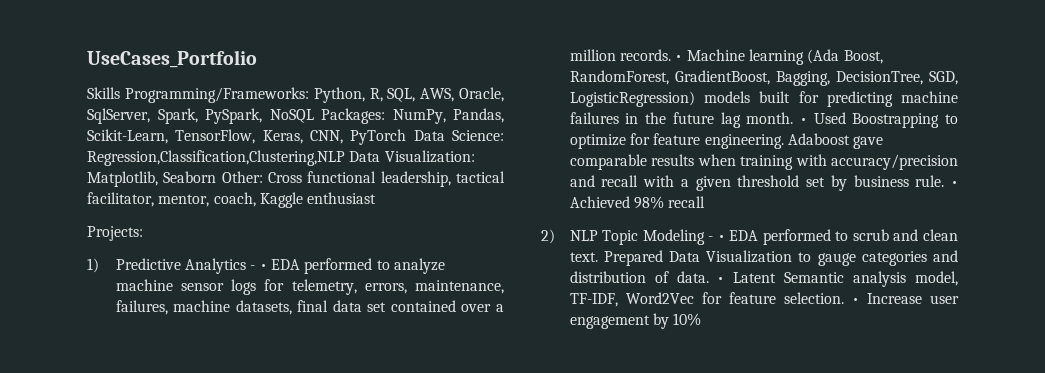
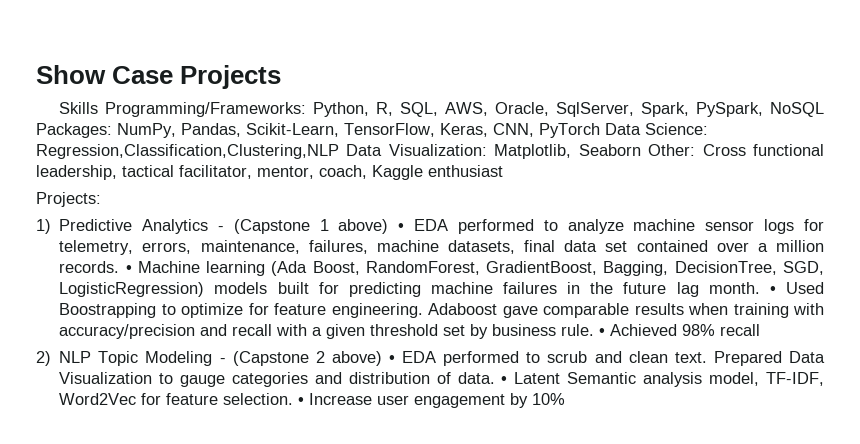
- UseCases_Portfolio
+ Show Case Projects
- 1) Predictive Analytics - • EDA performed to analyze machine sensor logs for telemetry, errors, maintenance, failures, machine datasets, final data set contained over a million records.
+ 1) Predictive Analytics - (Capstone 1 above) • EDA performed to analyze machine sensor logs for telemetry, errors, maintenance, failures, machine datasets, final data set contained over a million records.
- 2) NLP Topic Modeling - • EDA performed to scrub and clean text.
+ 2) NLP Topic Modeling - (Capstone 2 above) • EDA performed to scrub and clean text.

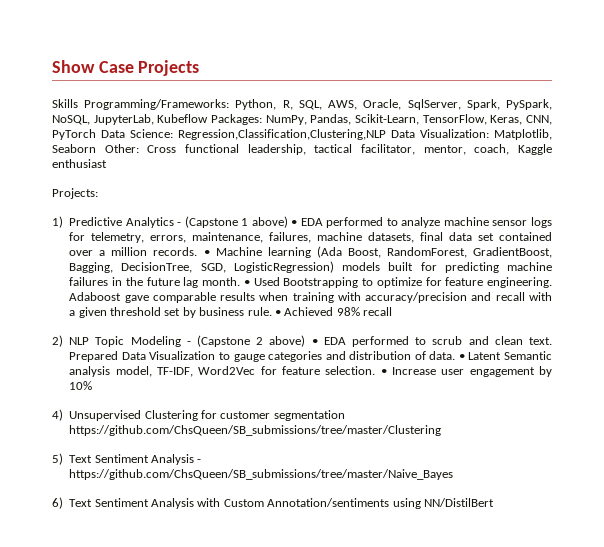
- Skills Programming/Frameworks: Python, R, SQL, AWS, Oracle, SqlServer, Spark, PySpark, NoSQL Packages: NumPy, Pandas, Scikit-Learn, TensorFlow, Keras, CNN, PyTorch Data Science: Regression,Classification,Clustering,NLP Data Visualization: Matplotlib, Seaborn Other: Cross functional leadership, tactical facilitator, mentor, coach, Kaggle enthusiast
+ Skills Programming/Frameworks: Python, R, SQL, AWS, Oracle, SqlServer, Spark, PySpark, NoSQL, JupyterLab, Kubeflow Packages: NumPy, Pandas, Scikit-Learn, TensorFlow, Keras, CNN, PyTorch Data Science: Regression,Classification,Clustering,NLP Data Visualization: Matplotlib, Seaborn Other: Cross functional leadership, tactical facilitator, mentor, coach, Kaggle enthusiast
- • Used Boostrapping to optimize for feature engineering.
+ • Used Bootstrapping to optimize for feature engineering.
+ 4) Unsupervised Clustering for customer segmentation https://github.com/ChsQueen/SB_submissions/tree/master/Clustering
+ 5) Text Sentiment Analysis - https://github.com/ChsQueen/SB_submissions/tree/master/Naive_Bayes
+ 6) Text Sentiment Analysis with Custom Annotation/sentiments using NN/DistilBert

